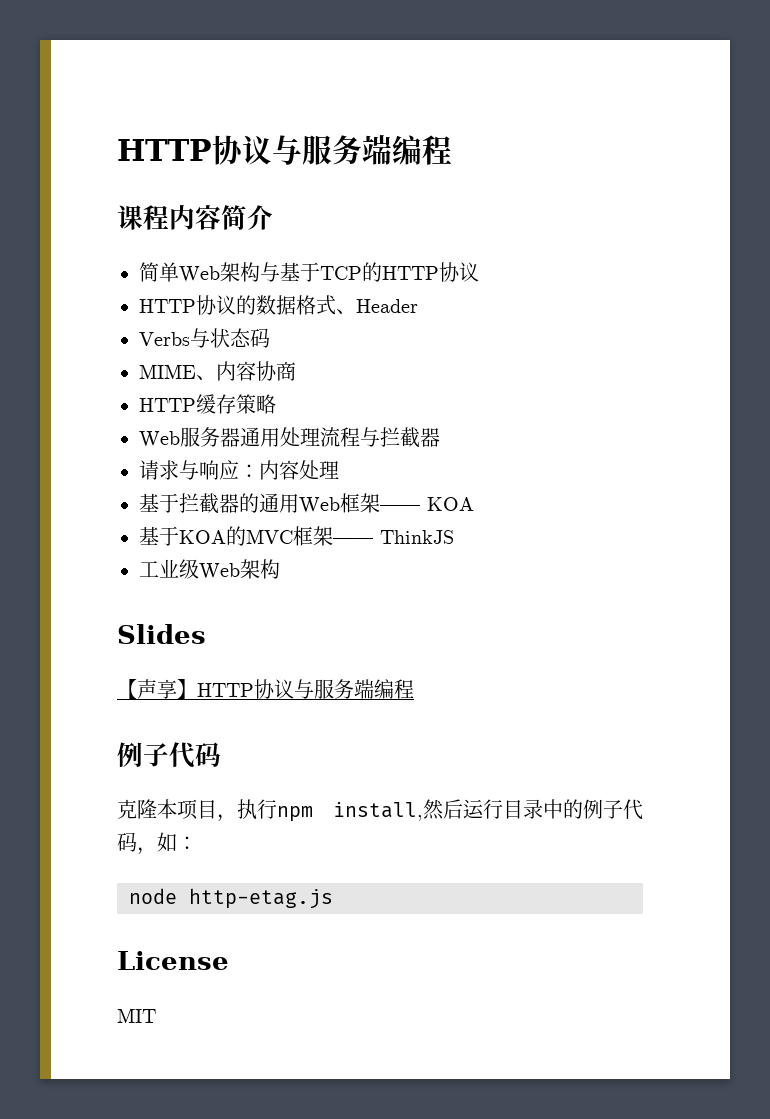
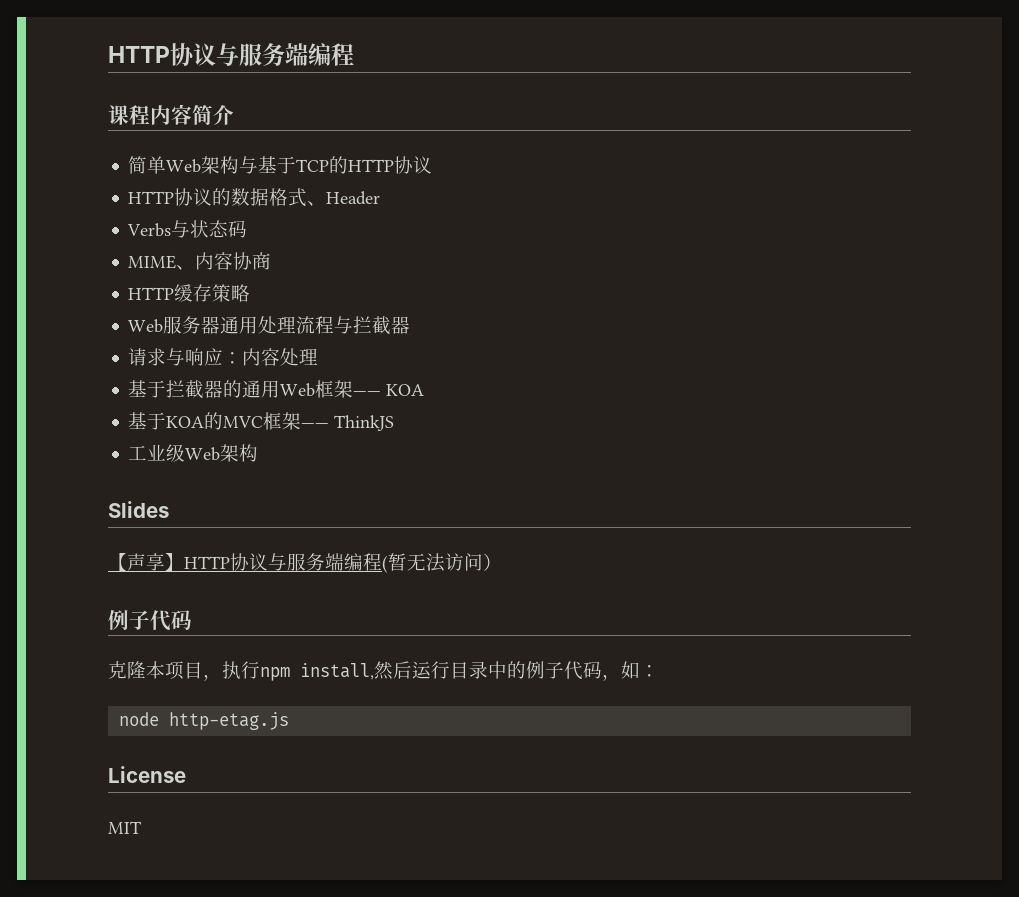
- 【声享】HTTP协议与服务端编程
+ 【声享】HTTP协议与服务端编程(暂无法访问）

